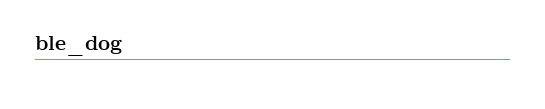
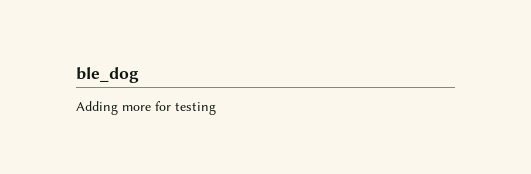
+ Adding more for testing

